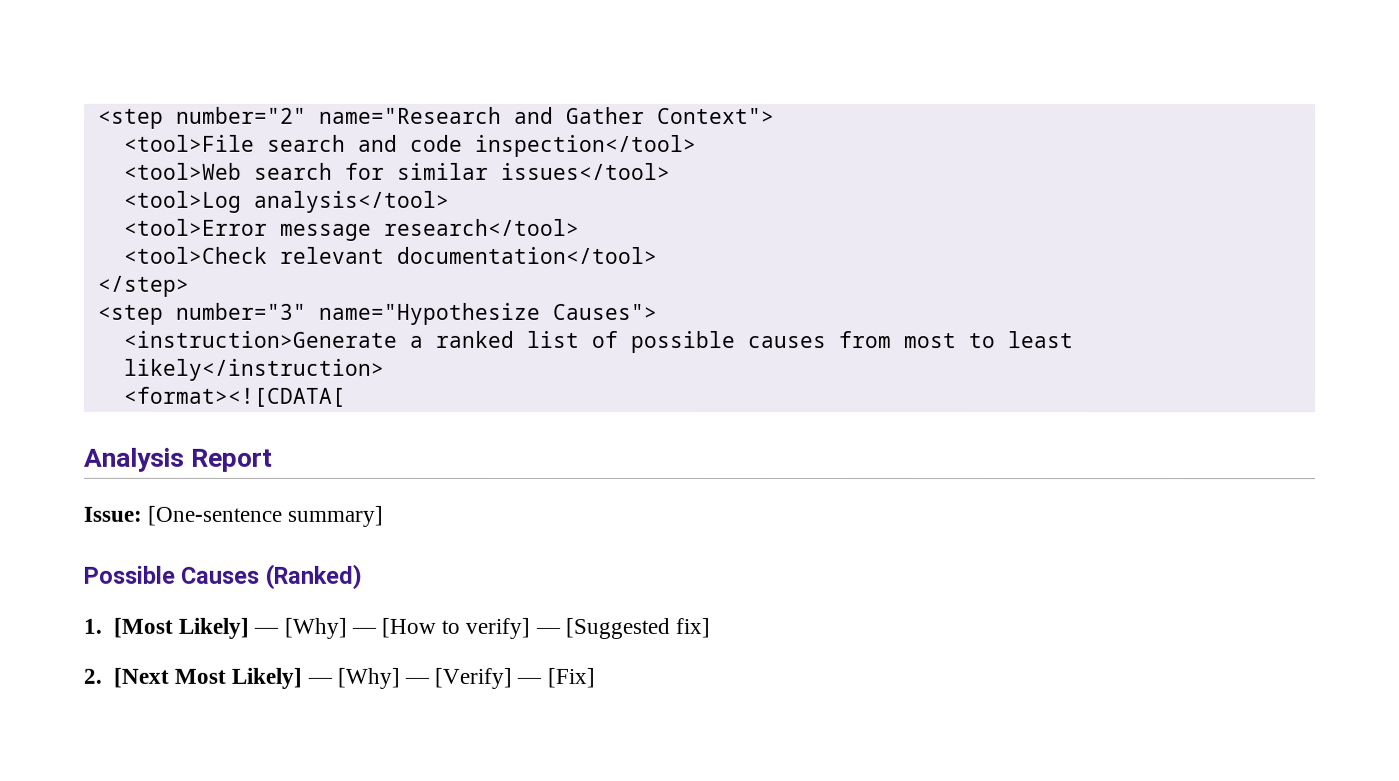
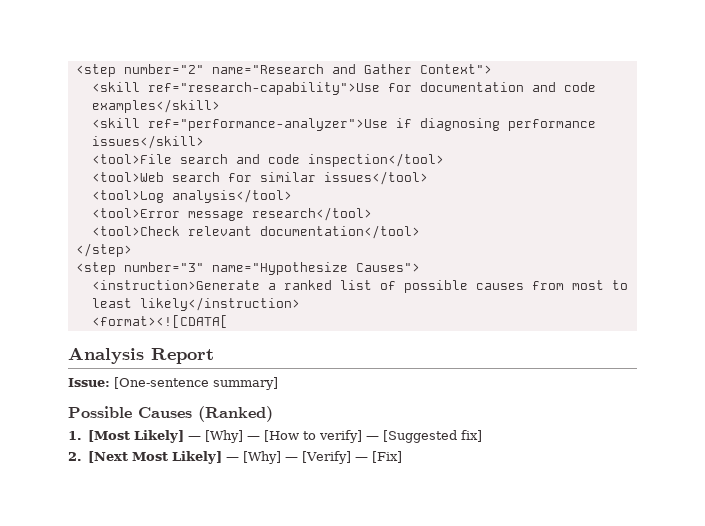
+ <skill ref="research-capability">Use for documentation and code examples</skill>
+ <skill ref="performance-analyzer">Use if diagnosing performance issues</skill>

